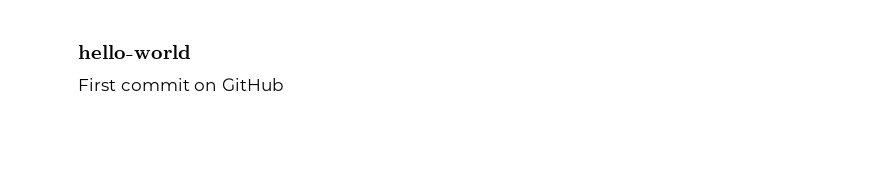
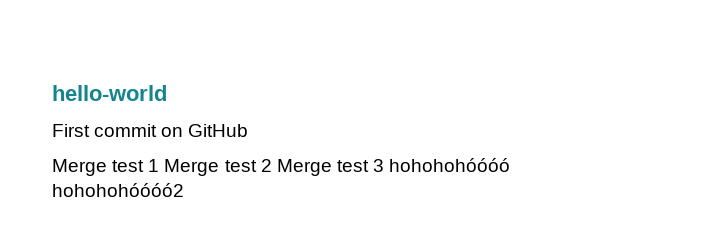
+ Merge test 1 Merge test 2 Merge test 3 hohohohóóóó hohohohóóóó2

